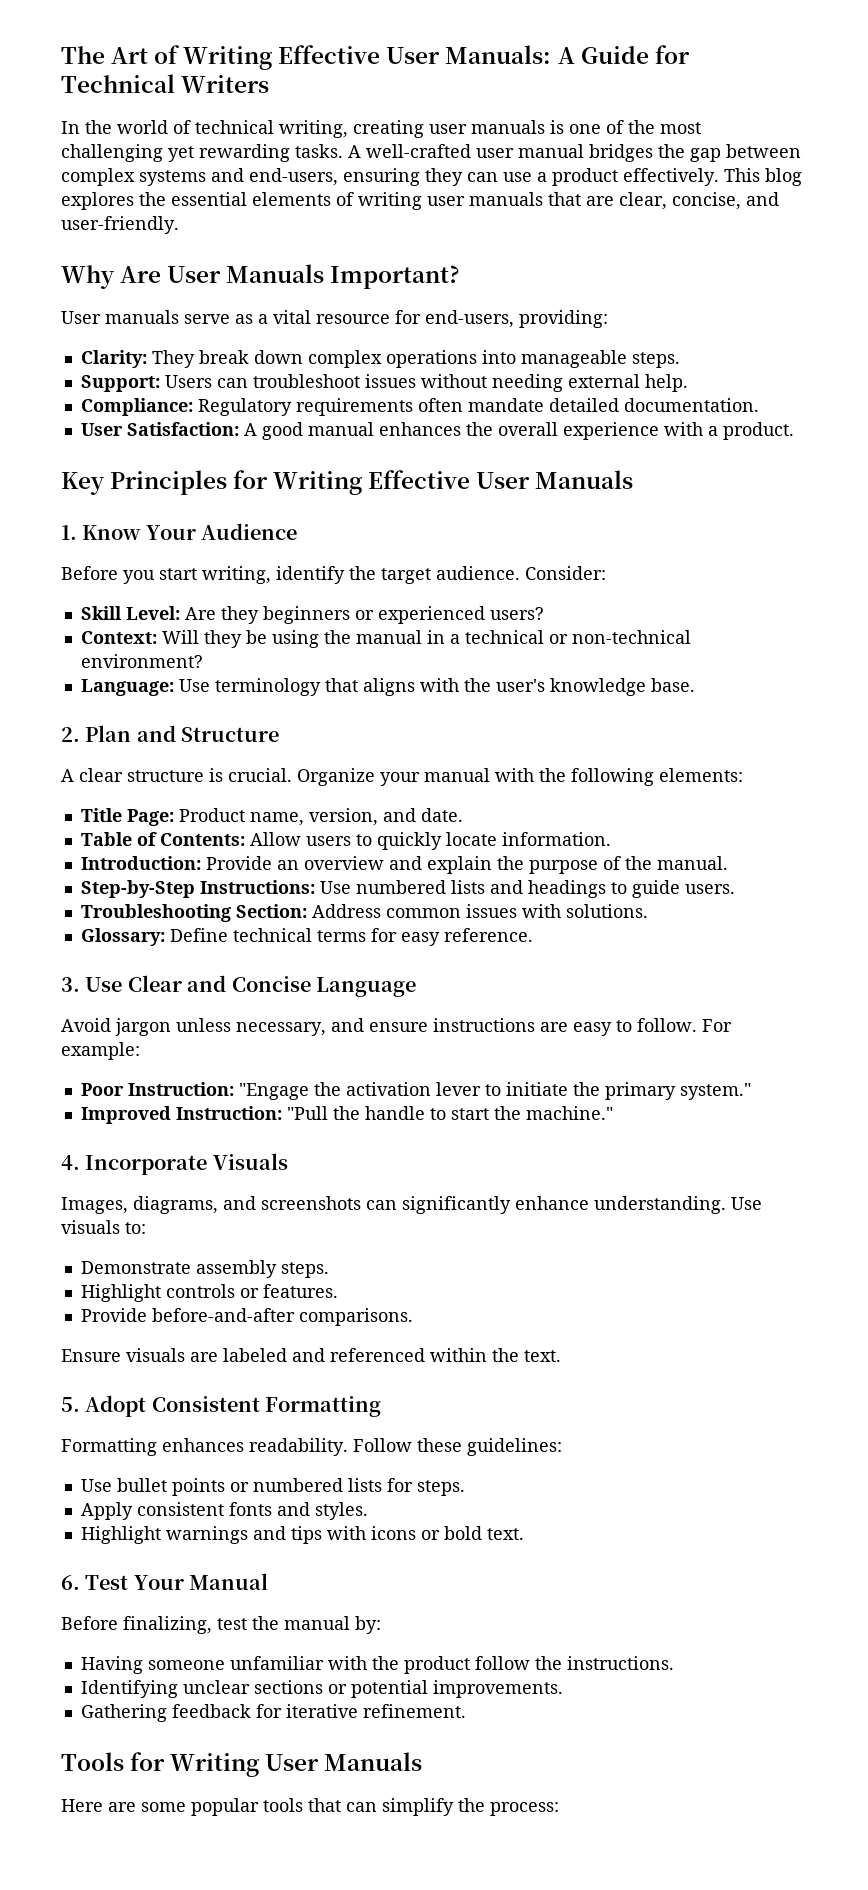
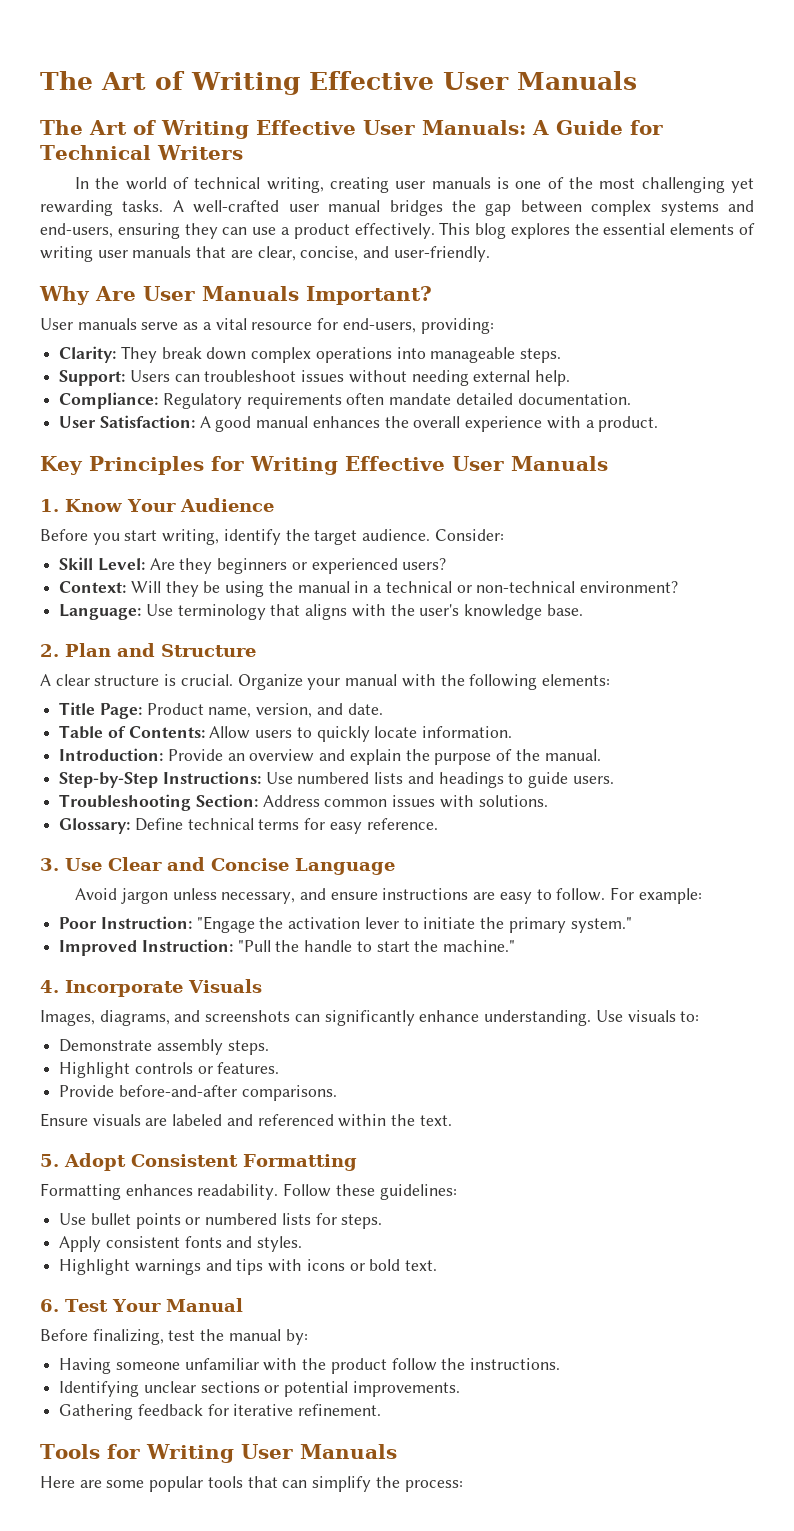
+ The Art of Writing Effective User Manuals

